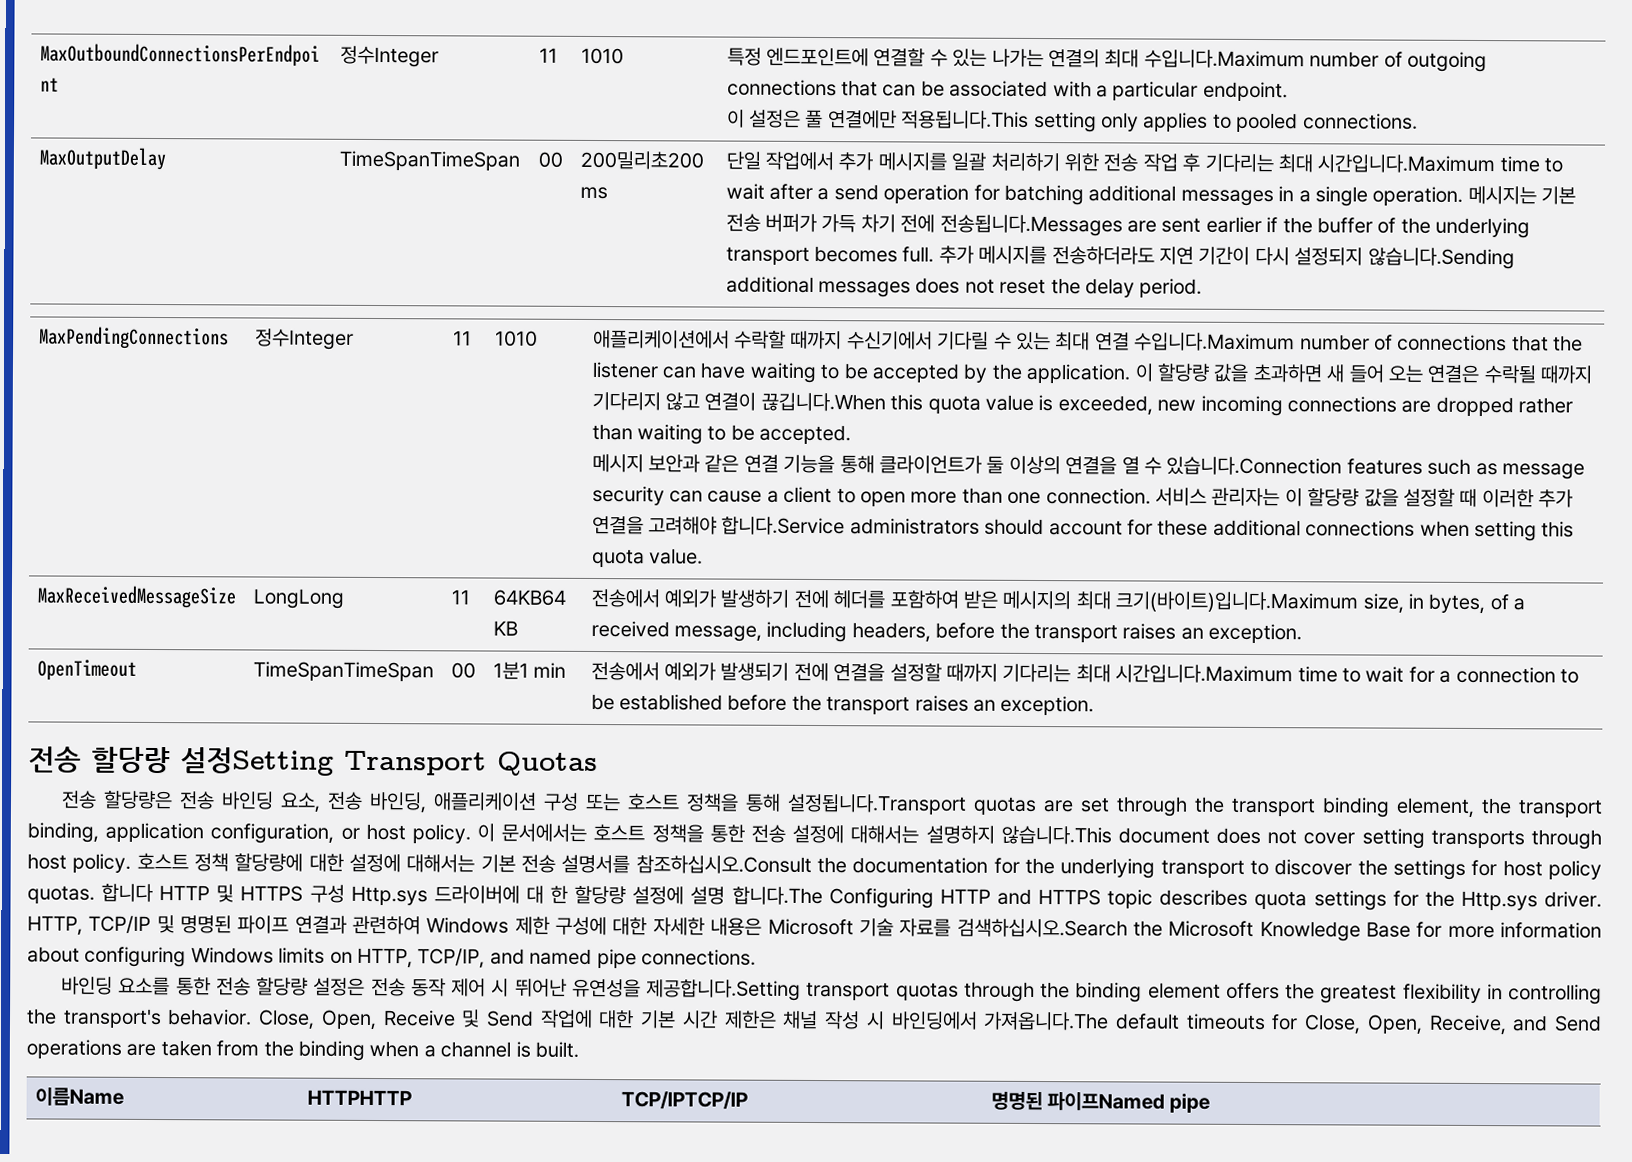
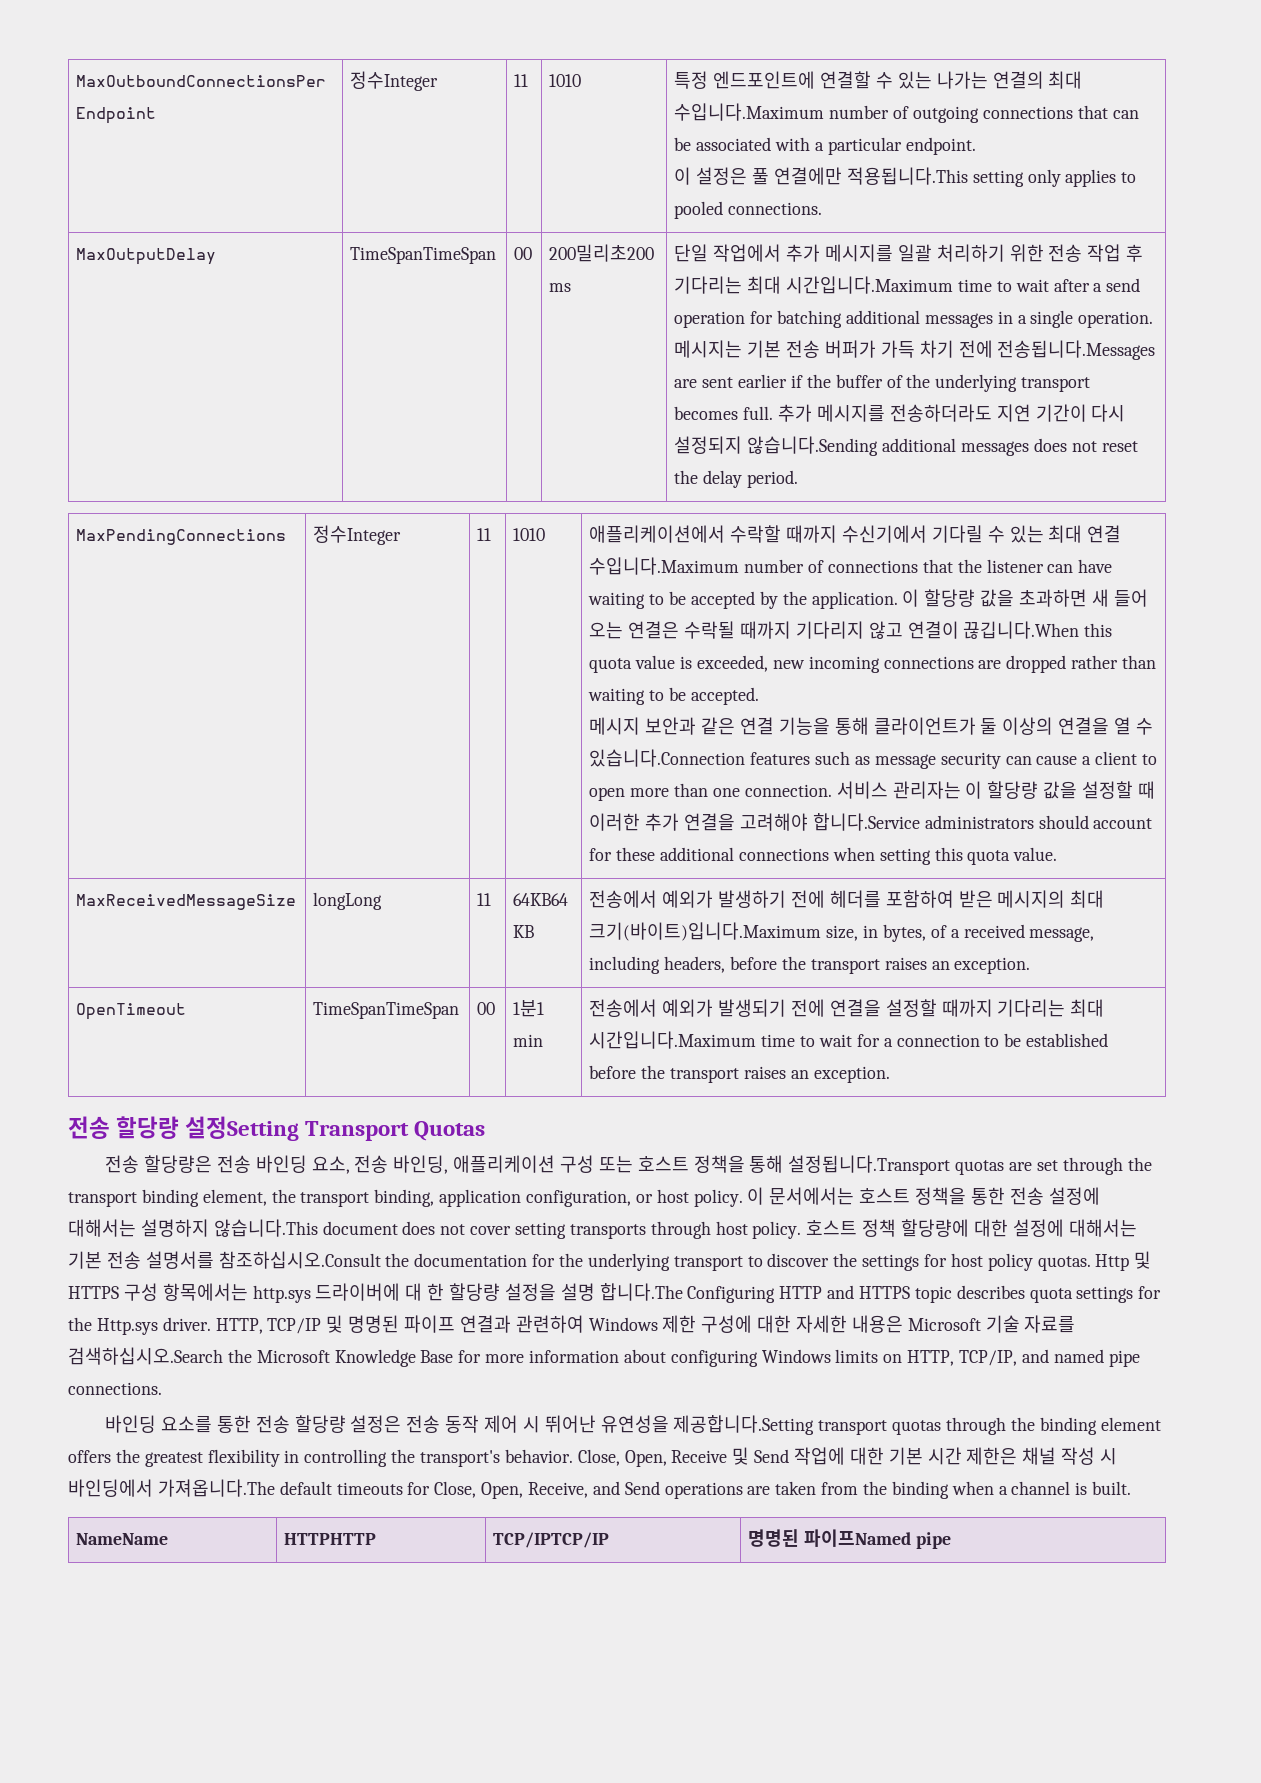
- MaxReceivedMessageSize | LongLong | 11 | 64KB64 KB | 전송에서 예외가 발생하기 전에 헤더를 포함하여 받은 메시지의 최대 크기(바이트)입니다.Maximum size, in bytes, of a received message, including headers, before the transport raises an exception.
+ MaxReceivedMessageSize | longLong | 11 | 64KB64 KB | 전송에서 예외가 발생하기 전에 헤더를 포함하여 받은 메시지의 최대 크기(바이트)입니다.Maximum size, in bytes, of a received message, including headers, before the transport raises an exception.
- 합니다 HTTP 및 HTTPS 구성 Http.sys 드라이버에 대 한 할당량 설정에 설명 합니다.The Configuring HTTP and HTTPS topic describes quota settings for the Http.sys driver.
+ Http 및 HTTPS 구성 항목에서는 http.sys 드라이버에 대 한 할당량 설정을 설명 합니다.The Configuring HTTP and HTTPS topic describes quota settings for the Http.sys driver.
- 이름Name | HTTPHTTP | TCP/IPTCP/IP | 명명된 파이프Named pipe
+ NameName | HTTPHTTP | TCP/IPTCP/IP | 명명된 파이프Named pipe

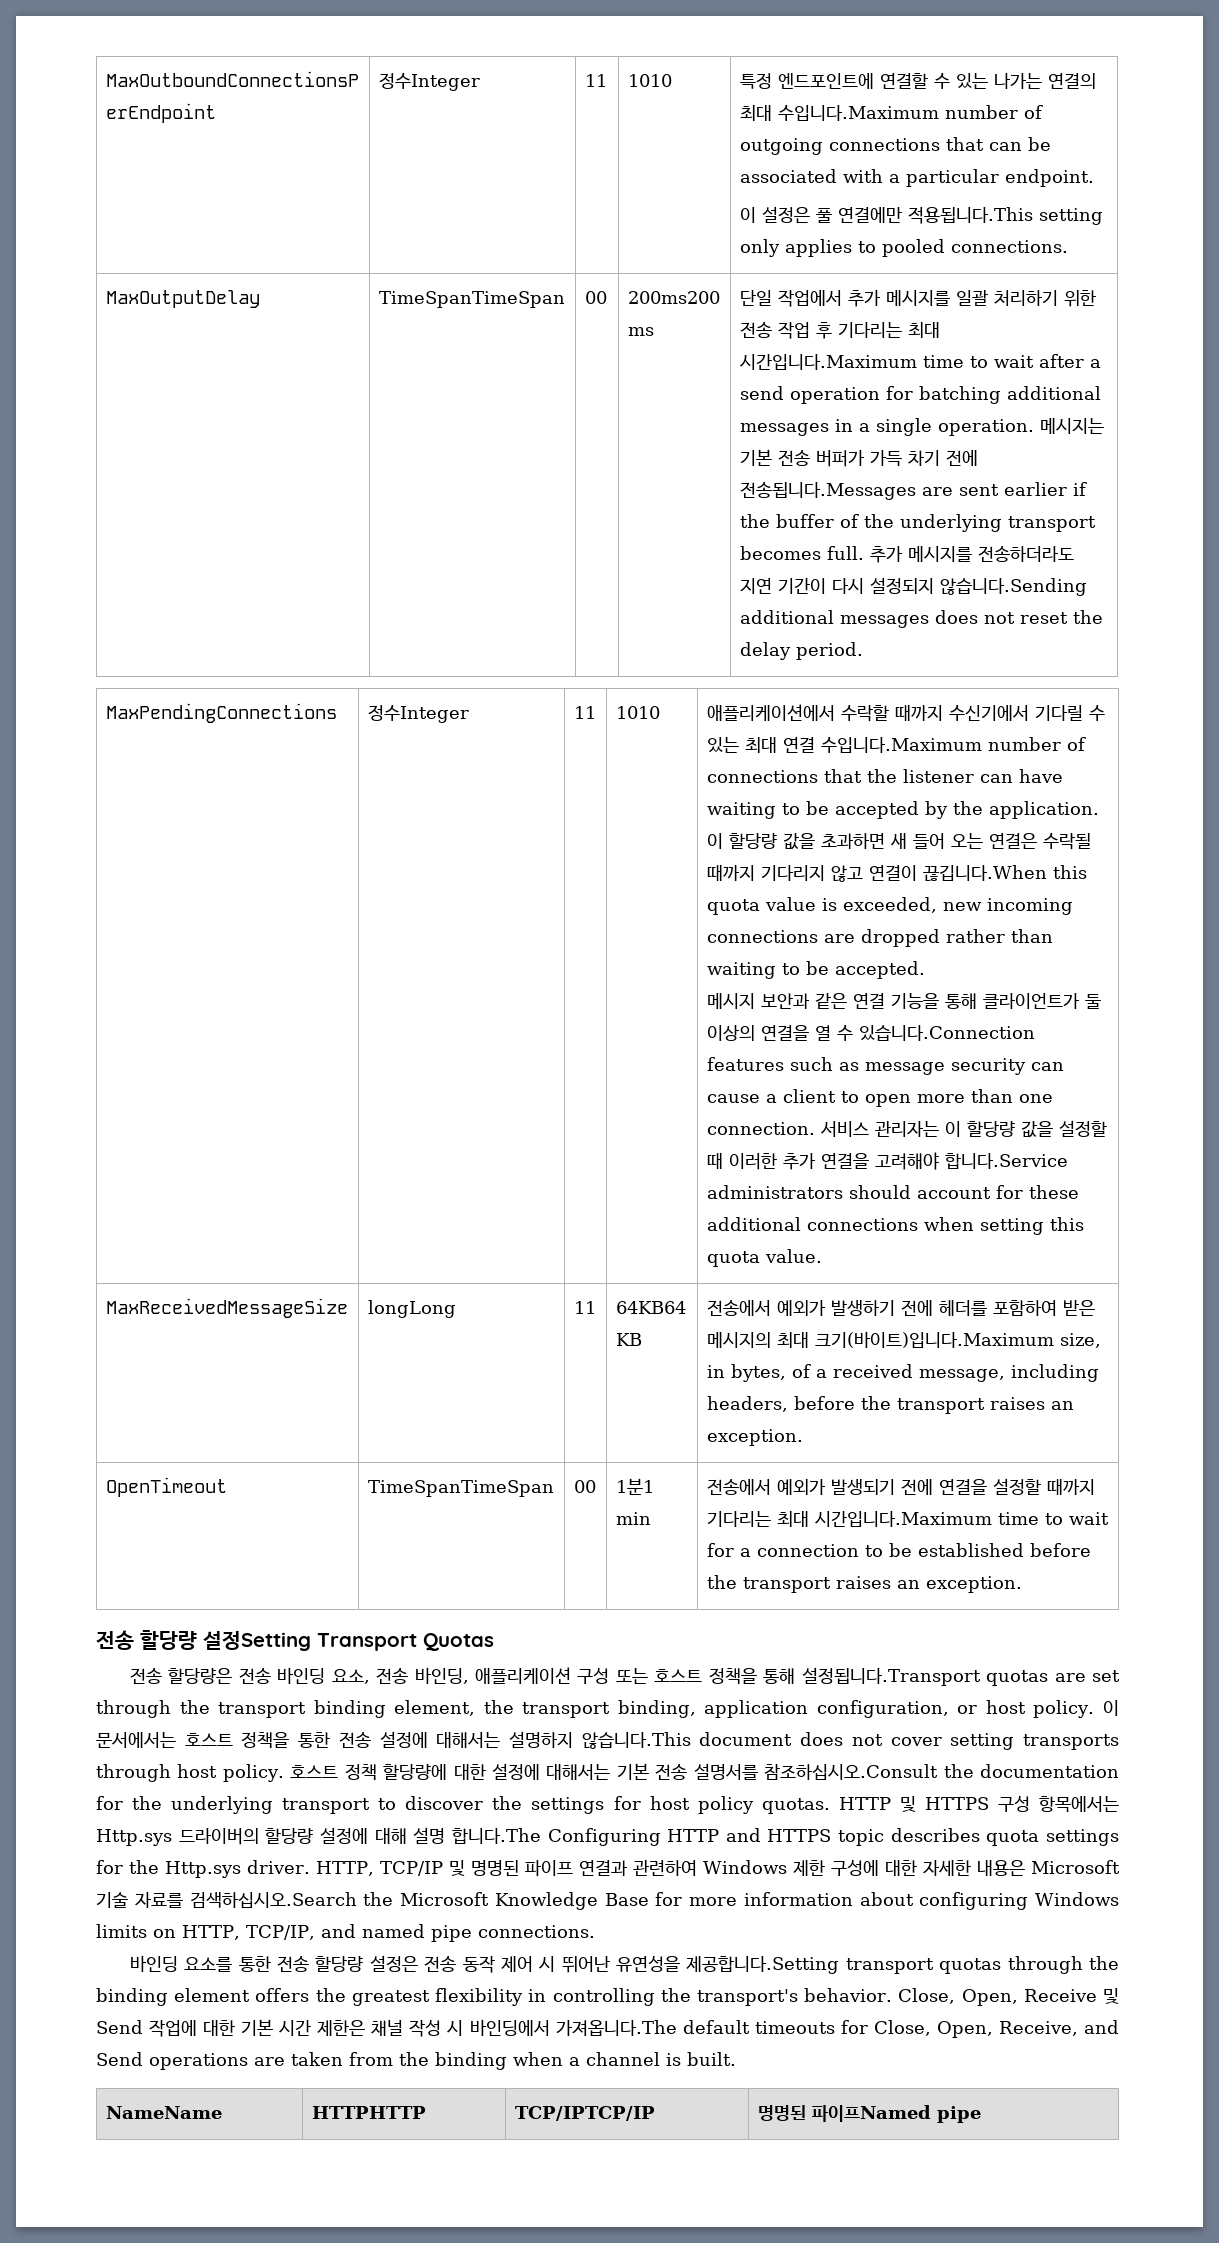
- 200밀리초200 ms
+ 200ms200 ms
- Http 및 HTTPS 구성 항목에서는 http.sys 드라이버에 대 한 할당량 설정을 설명 합니다.The Configuring HTTP and HTTPS topic describes quota settings for the Http.sys driver.
+ HTTP 및 HTTPS 구성 항목에서는 Http.sys 드라이버의 할당량 설정에 대해 설명 합니다.The Configuring HTTP and HTTPS topic describes quota settings for the Http.sys driver.

